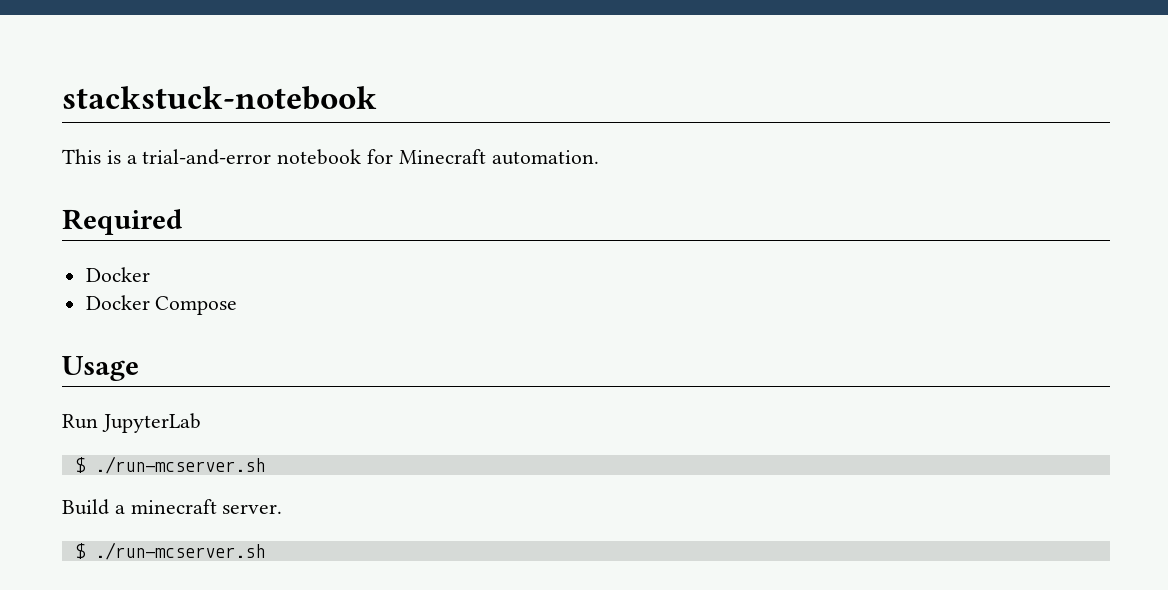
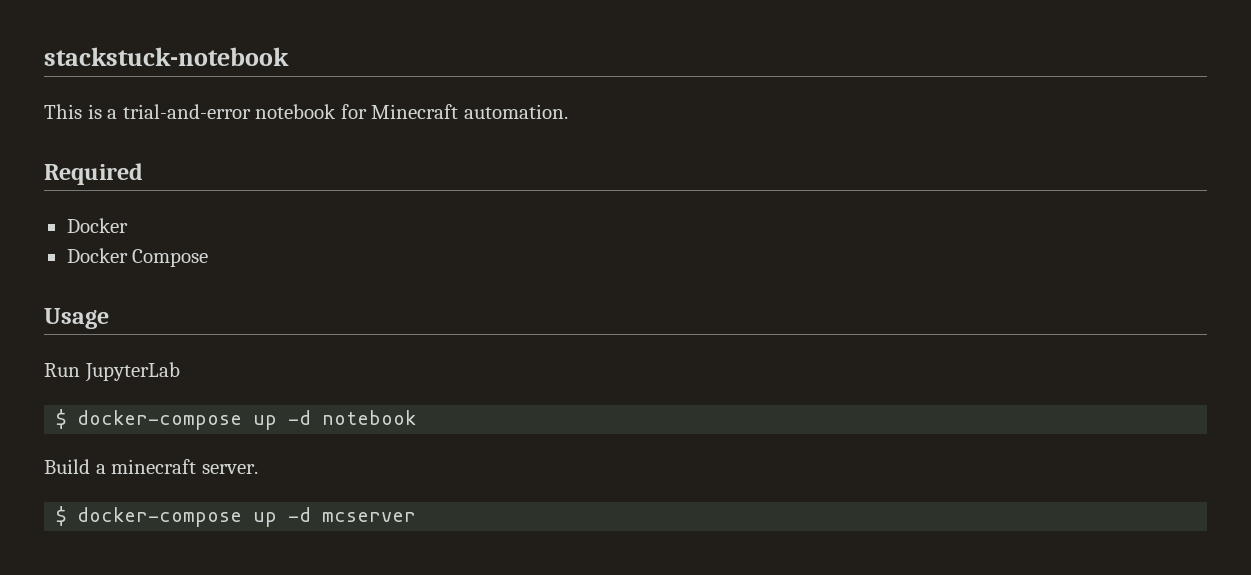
  Run JupyterLab
- $ ./run-mcserver.sh
+ $ docker-compose up -d notebook
  Build a minecraft server.
- $ ./run-mcserver.sh
+ $ docker-compose up -d mcserver

